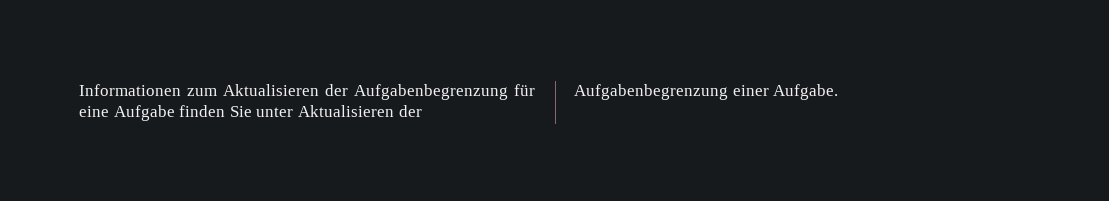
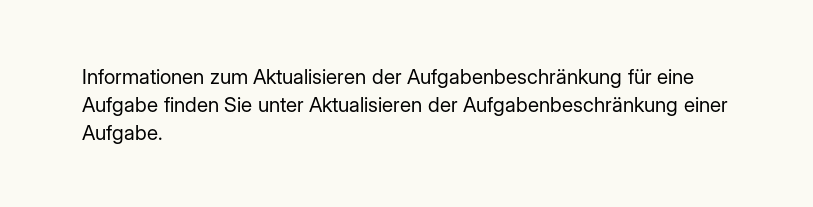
- Informationen zum Aktualisieren der Aufgabenbegrenzung für eine Aufgabe finden Sie unter Aktualisieren der Aufgabenbegrenzung einer Aufgabe.
+ Informationen zum Aktualisieren der Aufgabenbeschränkung für eine Aufgabe finden Sie unter Aktualisieren der Aufgabenbeschränkung einer Aufgabe.

